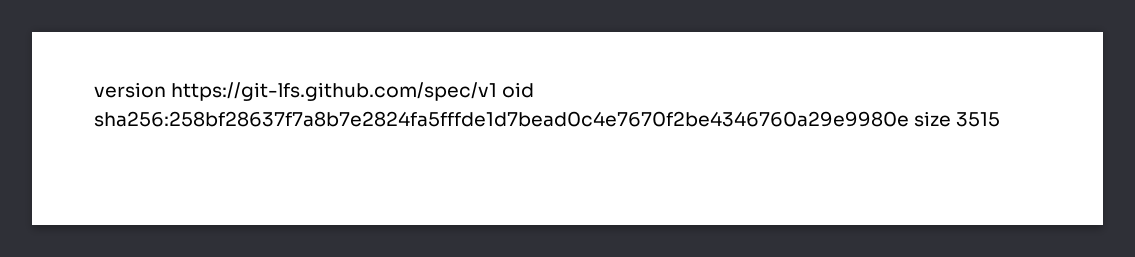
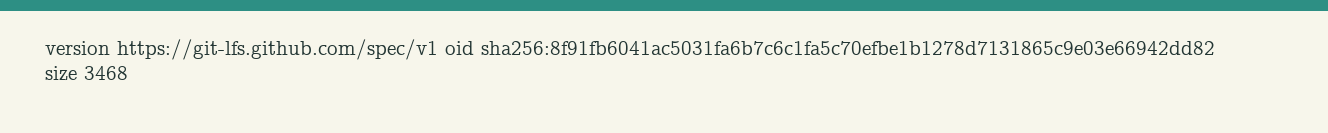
- version https://git-lfs.github.com/spec/v1 oid sha256:258bf28637f7a8b7e2824fa5fffde1d7bead0c4e7670f2be4346760a29e9980e size 3515
+ version https://git-lfs.github.com/spec/v1 oid sha256:8f91fb6041ac5031fa6b7c6c1fa5c70efbe1b1278d7131865c9e03e66942dd82 size 3468

